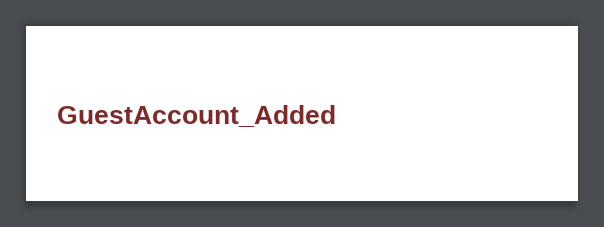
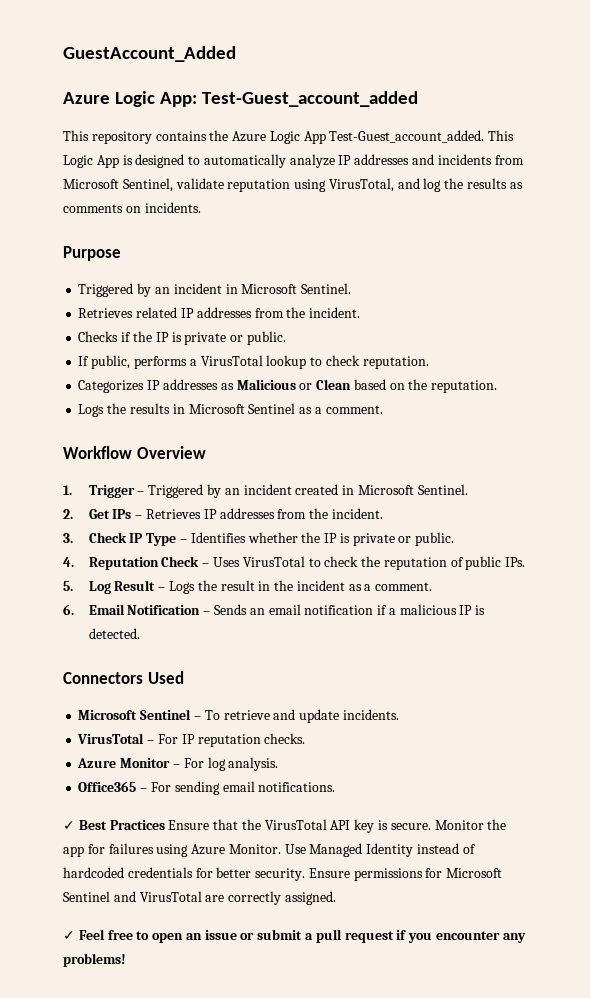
+ Azure Logic App: Test-Guest_account_added
+ This repository contains the Azure Logic App Test-Guest_account_added. This Logic App is designed to automatically analyze IP addresses and incidents from Microsoft Sentinel, validate reputation using VirusTotal, and log the results as comments on incidents.
+ Purpose
+ Triggered by an incident in Microsoft Sentinel.
+ Retrieves related IP addresses from the incident.
+ Checks if the IP is private or public.
+ If public, performs a VirusTotal lookup to check reputation.
+ Categorizes IP addresses as Malicious or Clean based on the reputation.
+ Logs the results in Microsoft Sentinel as a comment.
+ Workflow Overview
+ 1. Trigger – Triggered by an incident created in Microsoft Sentinel.
+ 2. Get IPs – Retrieves IP addresses from the incident.
+ 3. Check IP Type – Identifies whether the IP is private or public.
+ 4. Reputation Check – Uses VirusTotal to check the reputation of public IPs.
+ 5. Log Result – Logs the result in the incident as a comment.
+ 6. Email Notification – Sends an email notification if a malicious IP is detected.
+ Connectors Used
+ Microsoft Sentinel – To retrieve and update incidents.
+ VirusTotal – For IP reputation checks.
+ Azure Monitor – For log analysis.
+ Office365 – For sending email notifications.
+ ✓ Best Practices Ensure that the VirusTotal API key is secure. Monitor the app for failures using Azure Monitor. Use Managed Identity instead of hardcoded credentials for better security. Ensure permissions for Microsoft Sentinel and VirusTotal are correctly assigned.
+ ✓ Feel free to open an issue or submit a pull request if you encounter any problems!

